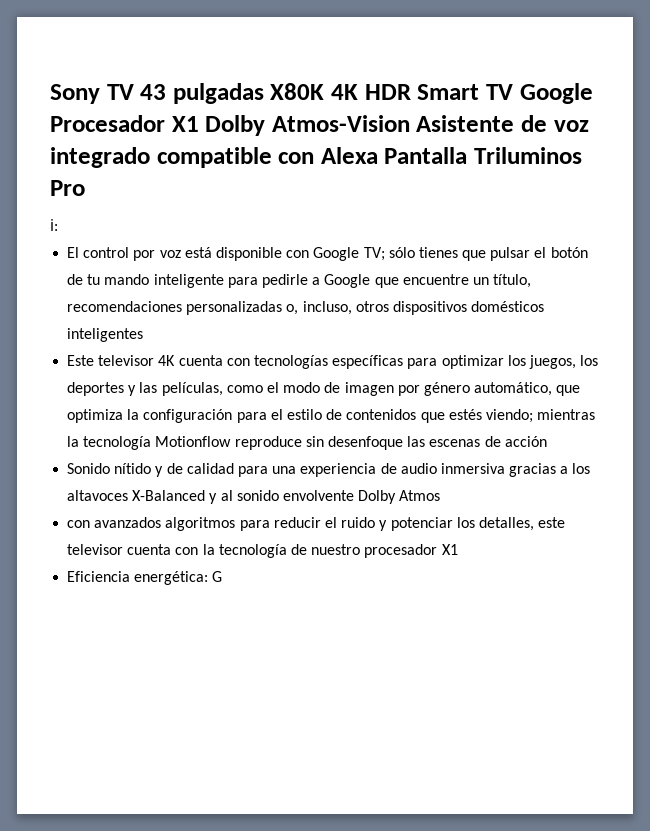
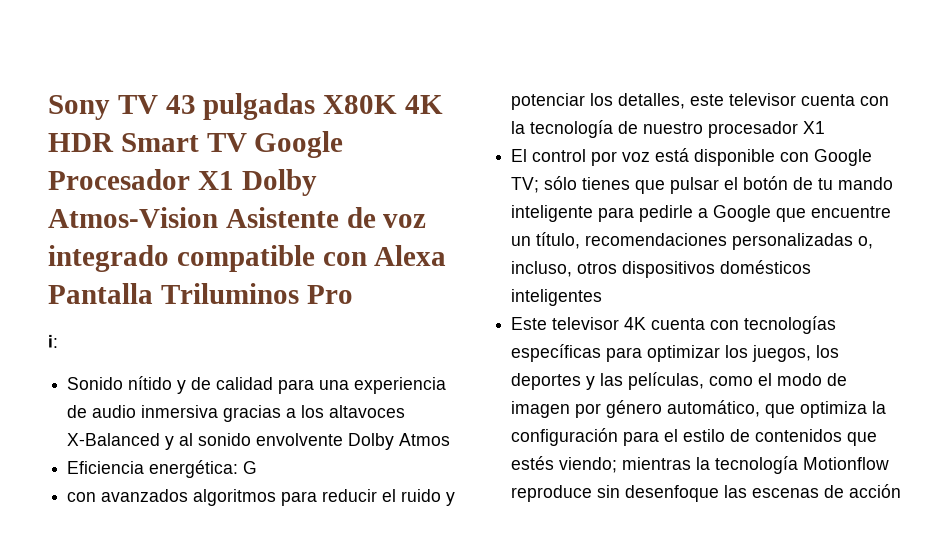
+ Sonido nítido y de calidad para una experiencia de audio inmersiva gracias a los altavoces X-Balanced y al sonido envolvente Dolby Atmos
+ Eficiencia energética: G
+ con avanzados algoritmos para reducir el ruido y potenciar los detalles, este televisor cuenta con la tecnología de nuestro procesador X1
- Sonido nítido y de calidad para una experiencia de audio inmersiva gracias a los altavoces X-Balanced y al sonido envolvente Dolby Atmos
- con avanzados algoritmos para reducir el ruido y potenciar los detalles, este televisor cuenta con la tecnología de nuestro procesador X1
- Eficiencia energética: G

